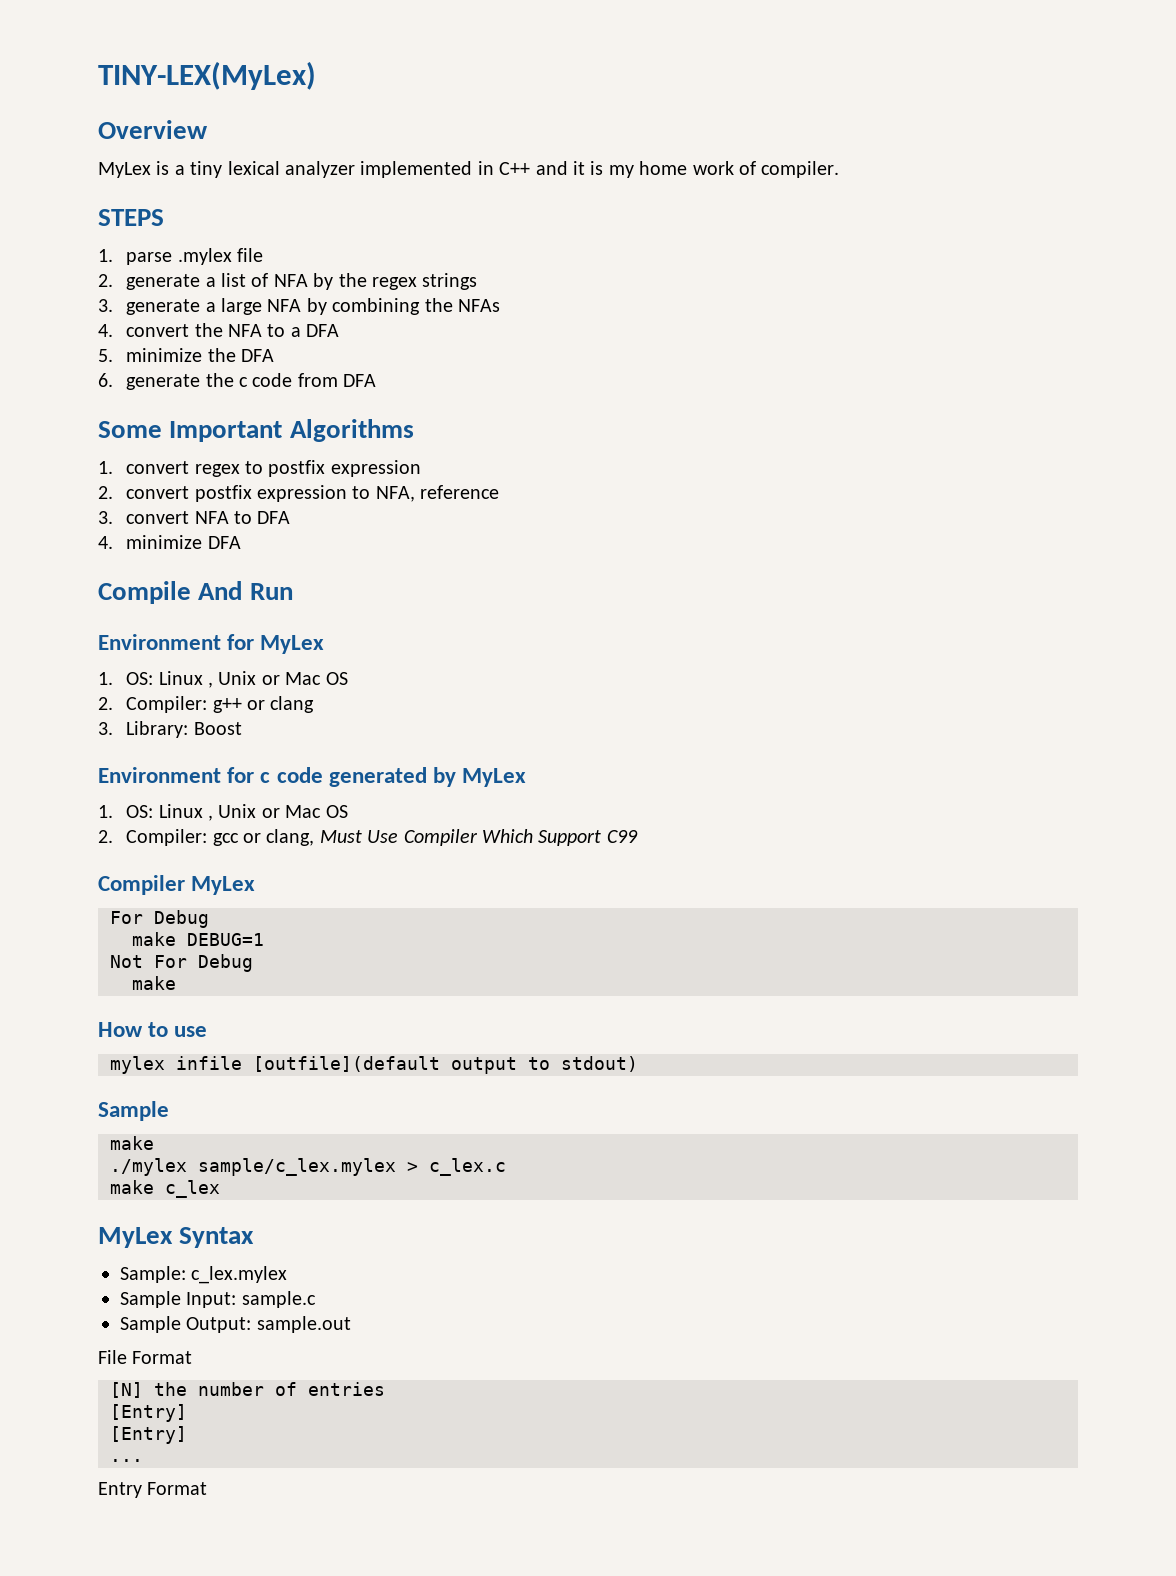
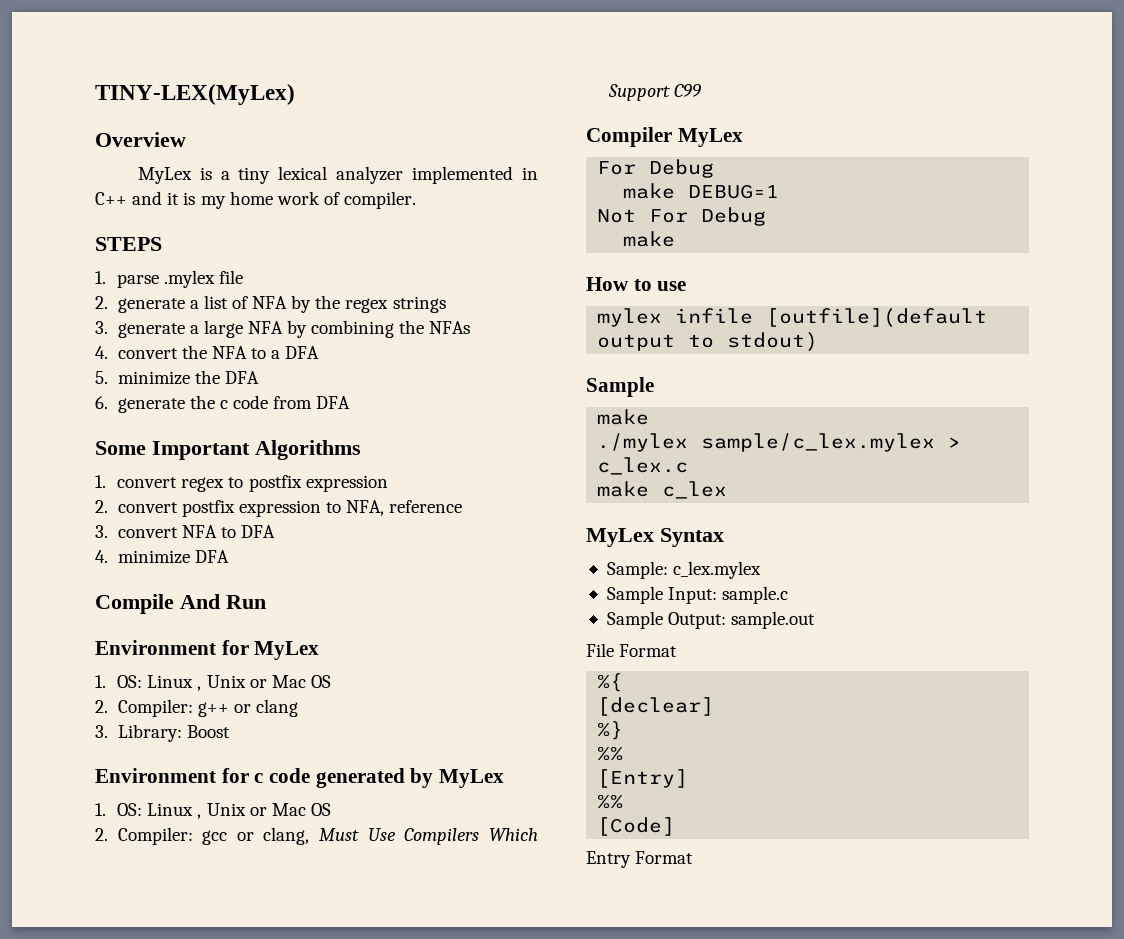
- 2. Compiler: gcc or clang, Must Use Compiler Which Support C99
+ 2. Compiler: gcc or clang, Must Use Compilers Which Support C99
- [N] the number of entries
+ %{
+ [declear]
+ %}
+ %%
  [Entry]
- [Entry]
- ...
+ %%
+ [Code]

